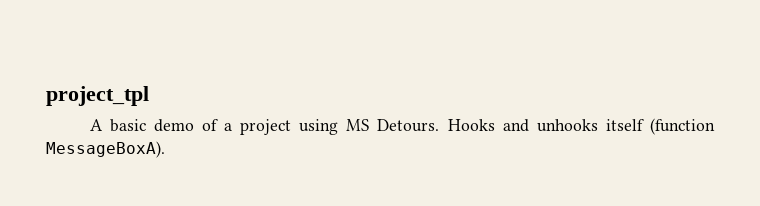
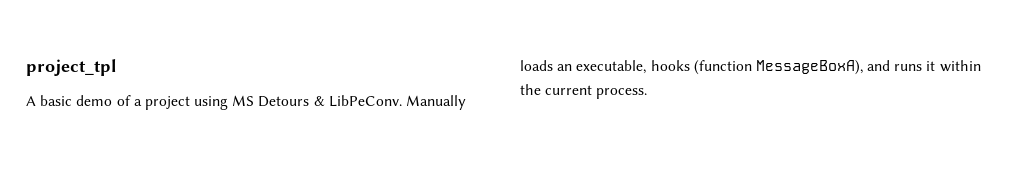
- A basic demo of a project using MS Detours. Hooks and unhooks itself (function MessageBoxA).
+ A basic demo of a project using MS Detours & LibPeConv. Manually loads an executable, hooks (function MessageBoxA), and runs it within the current process.

